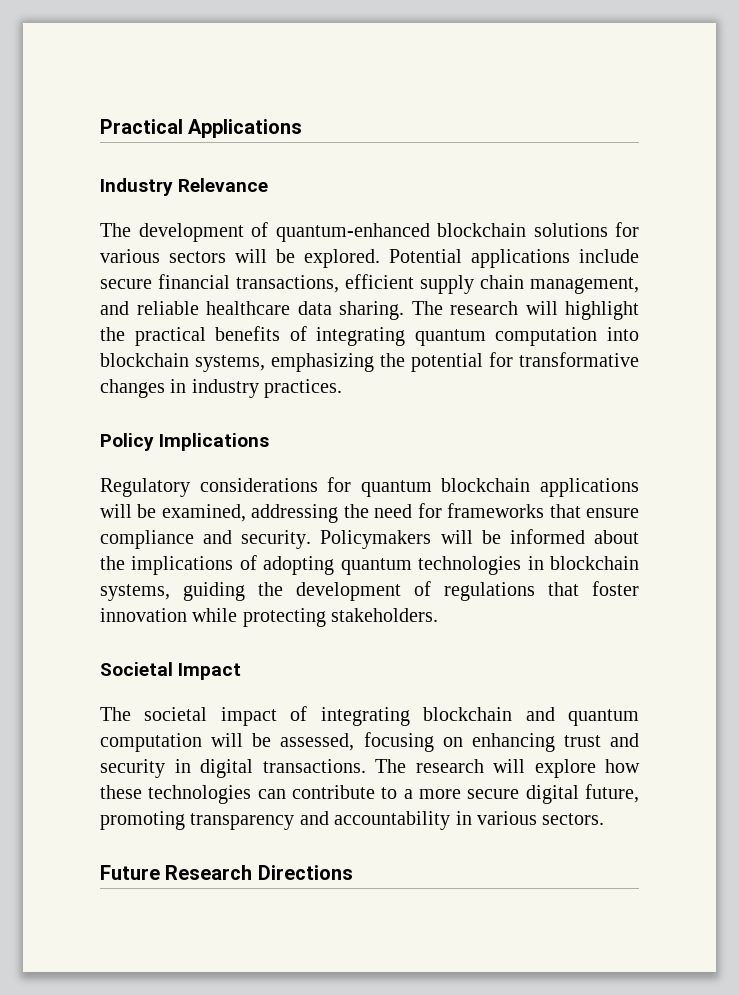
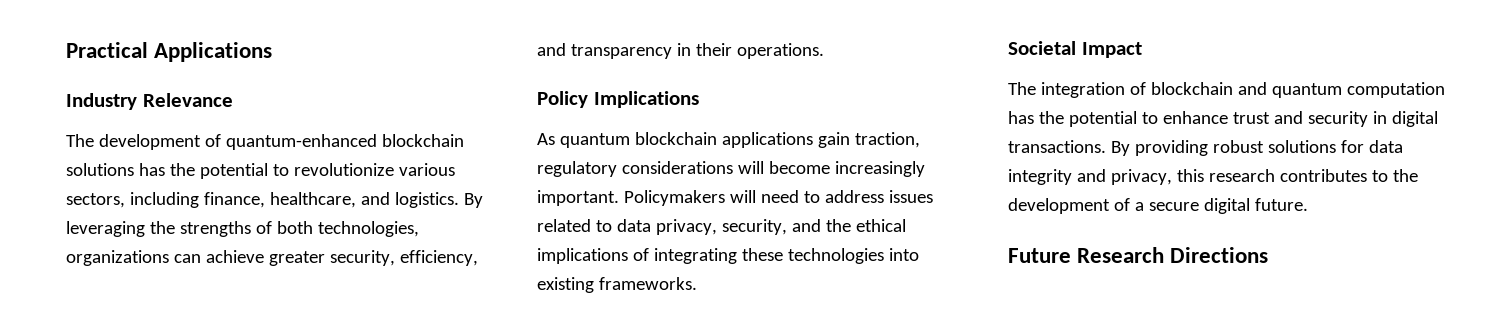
- The development of quantum-enhanced blockchain solutions for various sectors will be explored. Potential applications include secure financial transactions, efficient supply chain management, and reliable healthcare data sharing. The research will highlight the practical benefits of integrating quantum computation into blockchain systems, emphasizing the potential for transformative changes in industry practices.
+ The development of quantum-enhanced blockchain solutions has the potential to revolutionize various sectors, including finance, healthcare, and logistics. By leveraging the strengths of both technologies, organizations can achieve greater security, efficiency, and transparency in their operations.
  Policy Implications
- Regulatory considerations for quantum blockchain applications will be examined, addressing the need for frameworks that ensure compliance and security. Policymakers will be informed about the implications of adopting quantum technologies in blockchain systems, guiding the development of regulations that foster innovation while protecting stakeholders.
+ As quantum blockchain applications gain traction, regulatory considerations will become increasingly important. Policymakers will need to address issues related to data privacy, security, and the ethical implications of integrating these technologies into existing frameworks.
  Societal Impact
- The societal impact of integrating blockchain and quantum computation will be assessed, focusing on enhancing trust and security in digital transactions.
+ The integration of blockchain and quantum computation has the potential to enhance trust and security in digital transactions.
- The research will explore how these technologies can contribute to a more secure digital future, promoting transparency and accountability in various sectors.
+ By providing robust solutions for data integrity and privacy, this research contributes to the development of a secure digital future.

